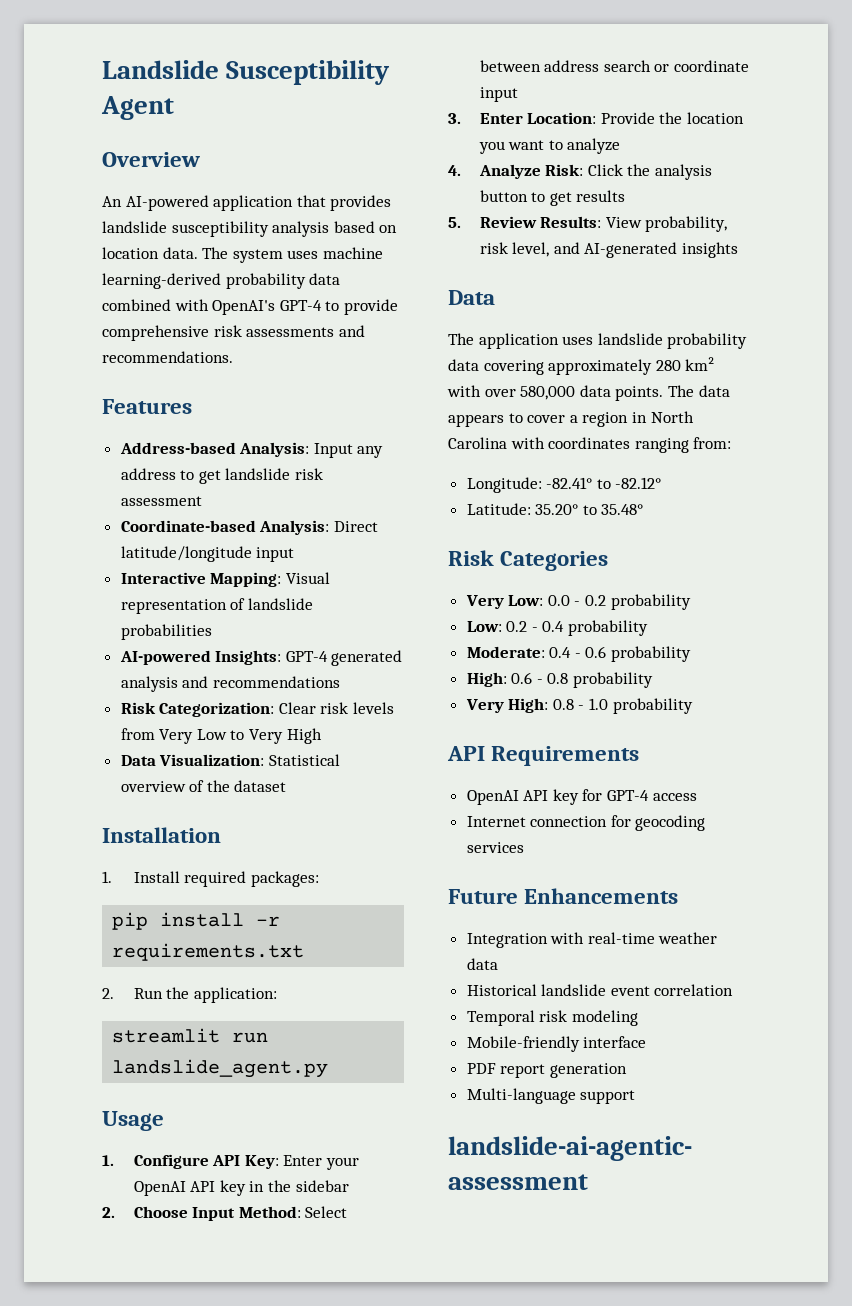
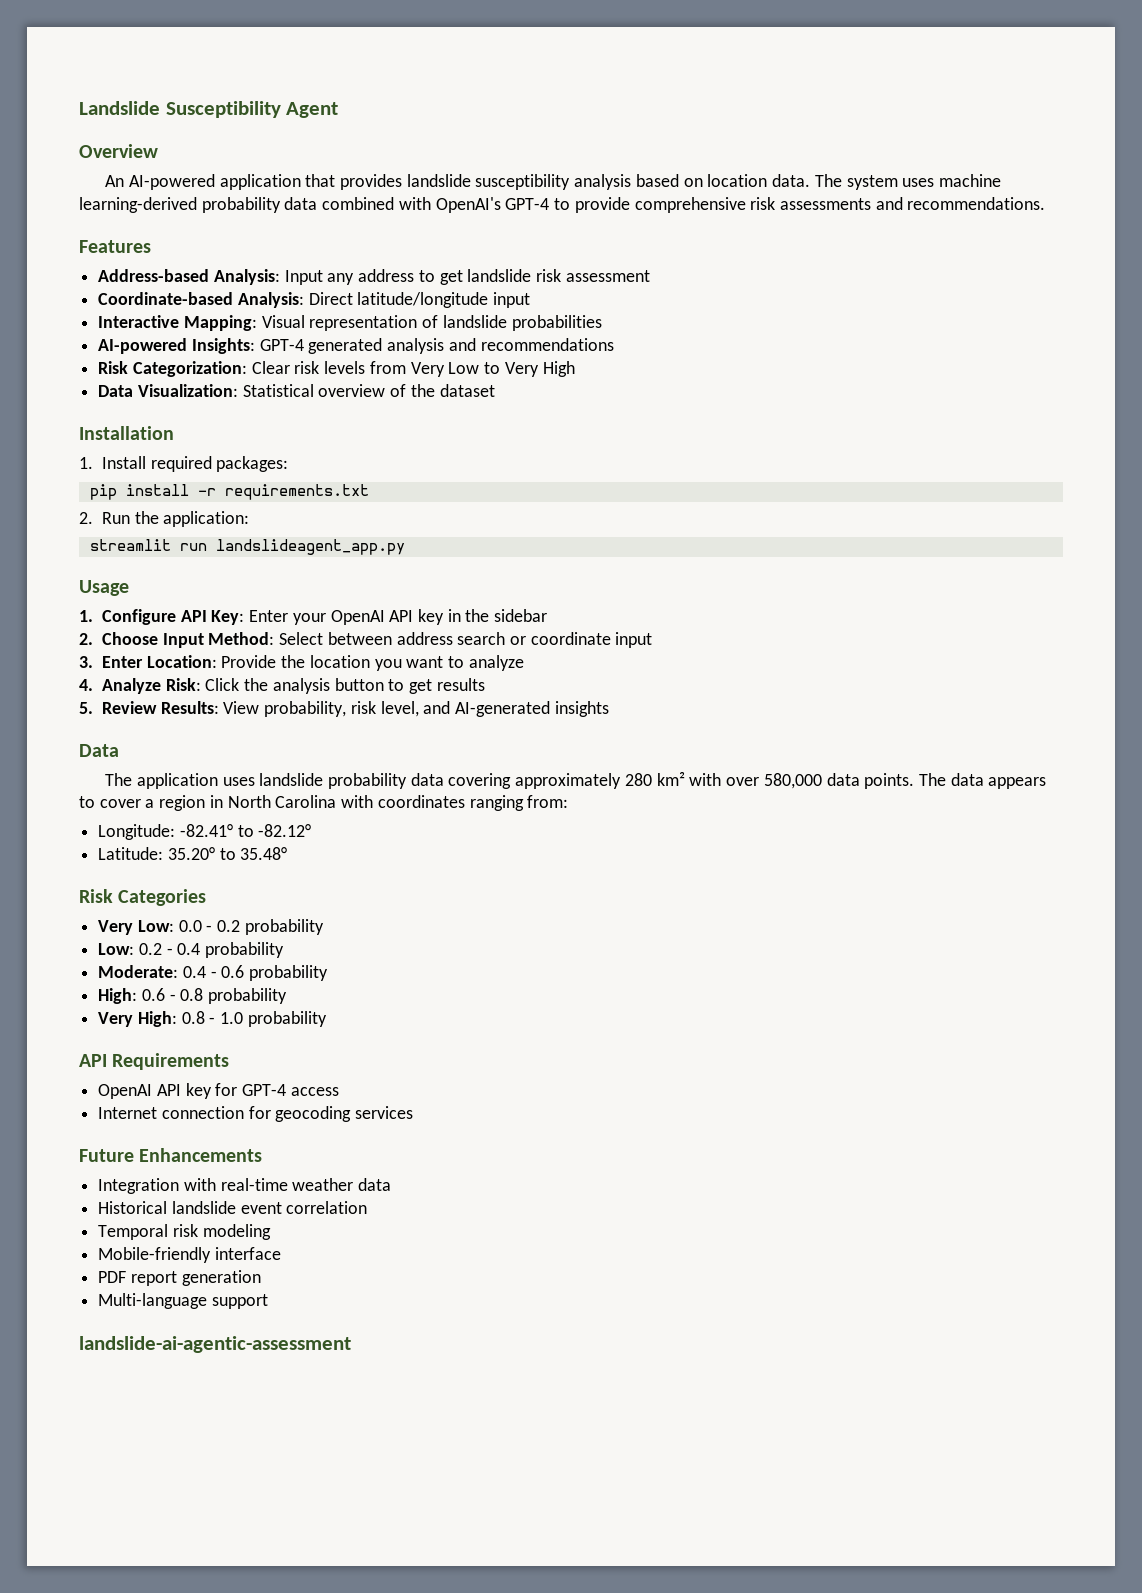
- streamlit run landslide_agent.py
+ streamlit run landslideagent_app.py

